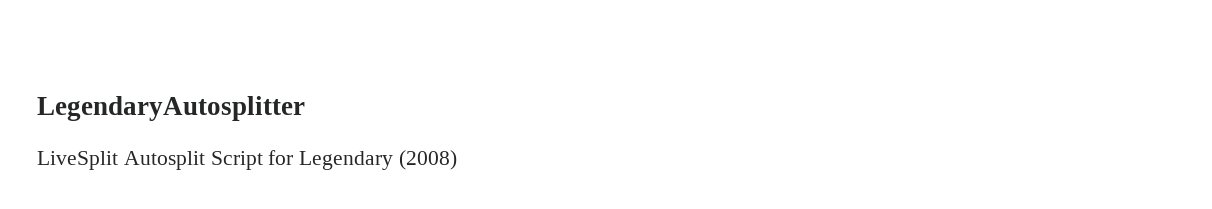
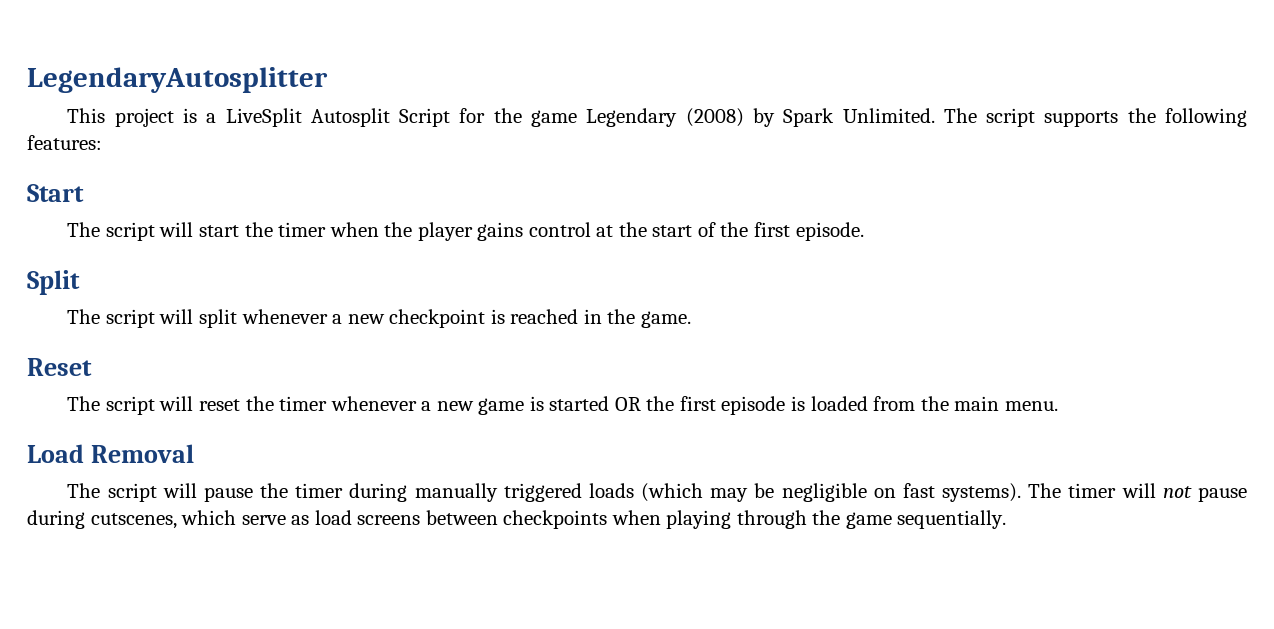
- LiveSplit Autosplit Script for Legendary (2008)
+ This project is a LiveSplit Autosplit Script for the game Legendary (2008) by Spark Unlimited. The script supports the following features:
+ Start
+ The script will start the timer when the player gains control at the start of the first episode.
+ Split
+ The script will split whenever a new checkpoint is reached in the game.
+ Reset
+ The script will reset the timer whenever a new game is started OR the first episode is loaded from the main menu.
+ Load Removal
+ The script will pause the timer during manually triggered loads (which may be negligible on fast systems). The timer will not pause during cutscenes, which serve as load screens between checkpoints when playing through the game sequentially.

